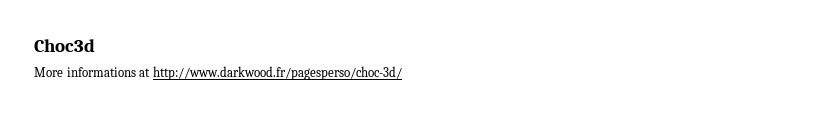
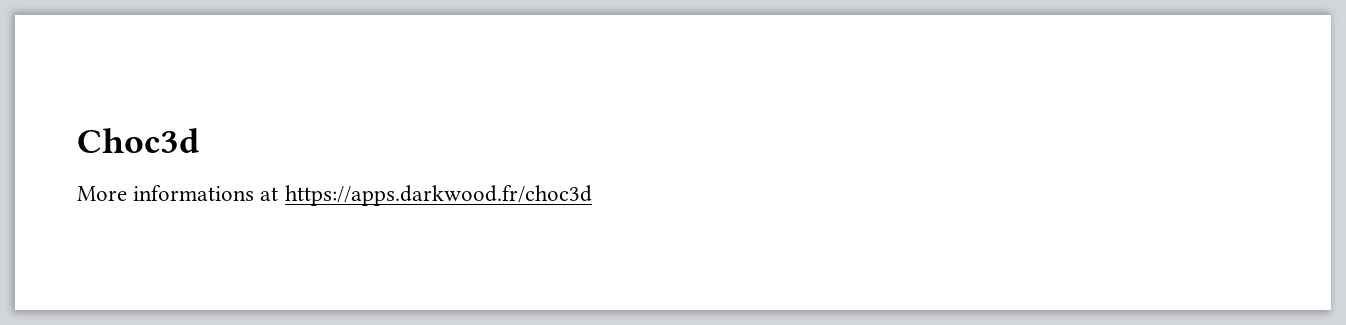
- More informations at http://www.darkwood.fr/pagesperso/choc-3d/
+ More informations at https://apps.darkwood.fr/choc3d

